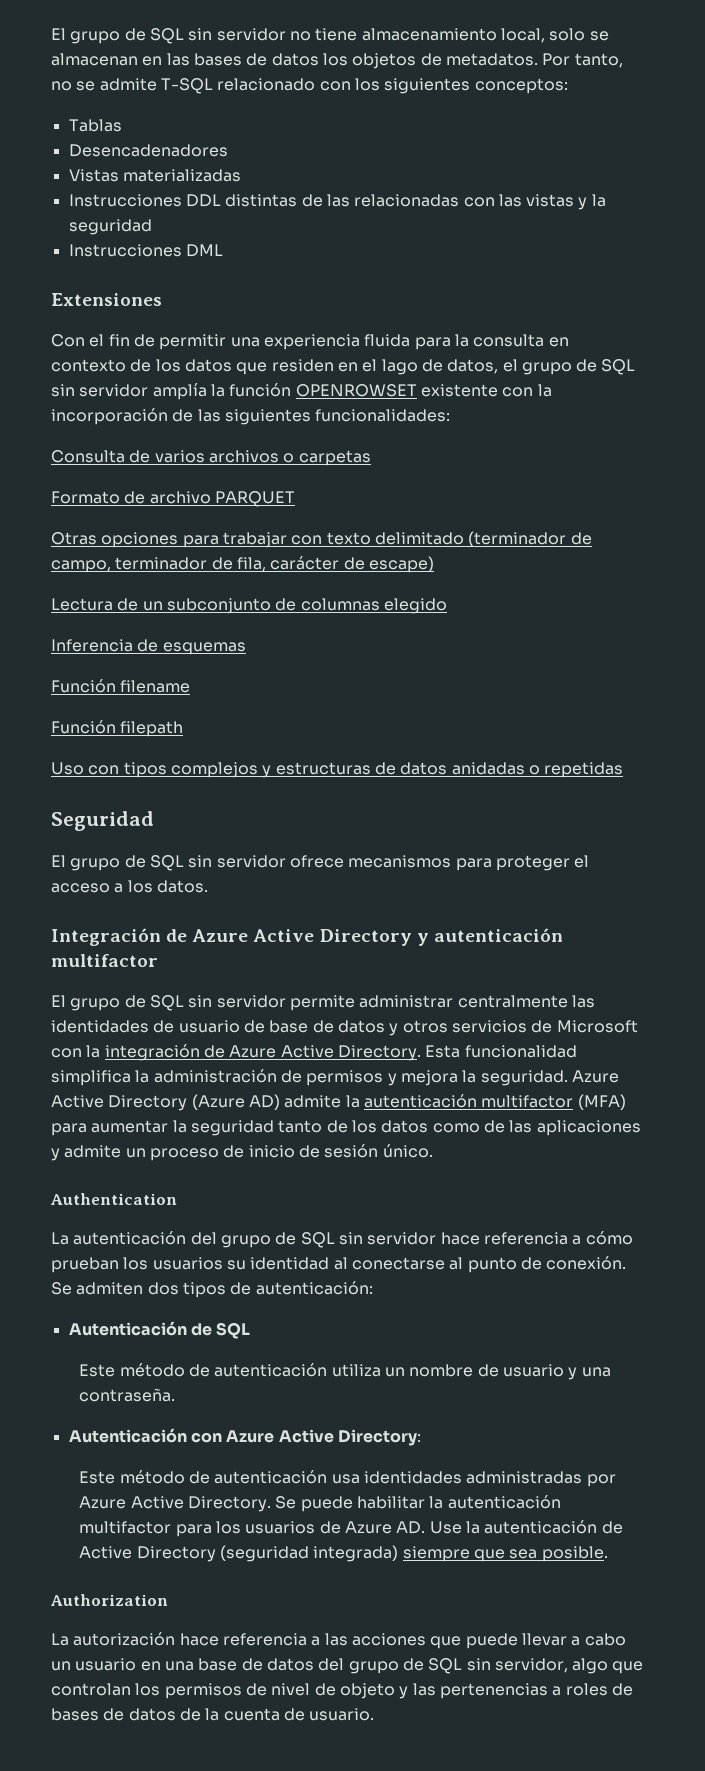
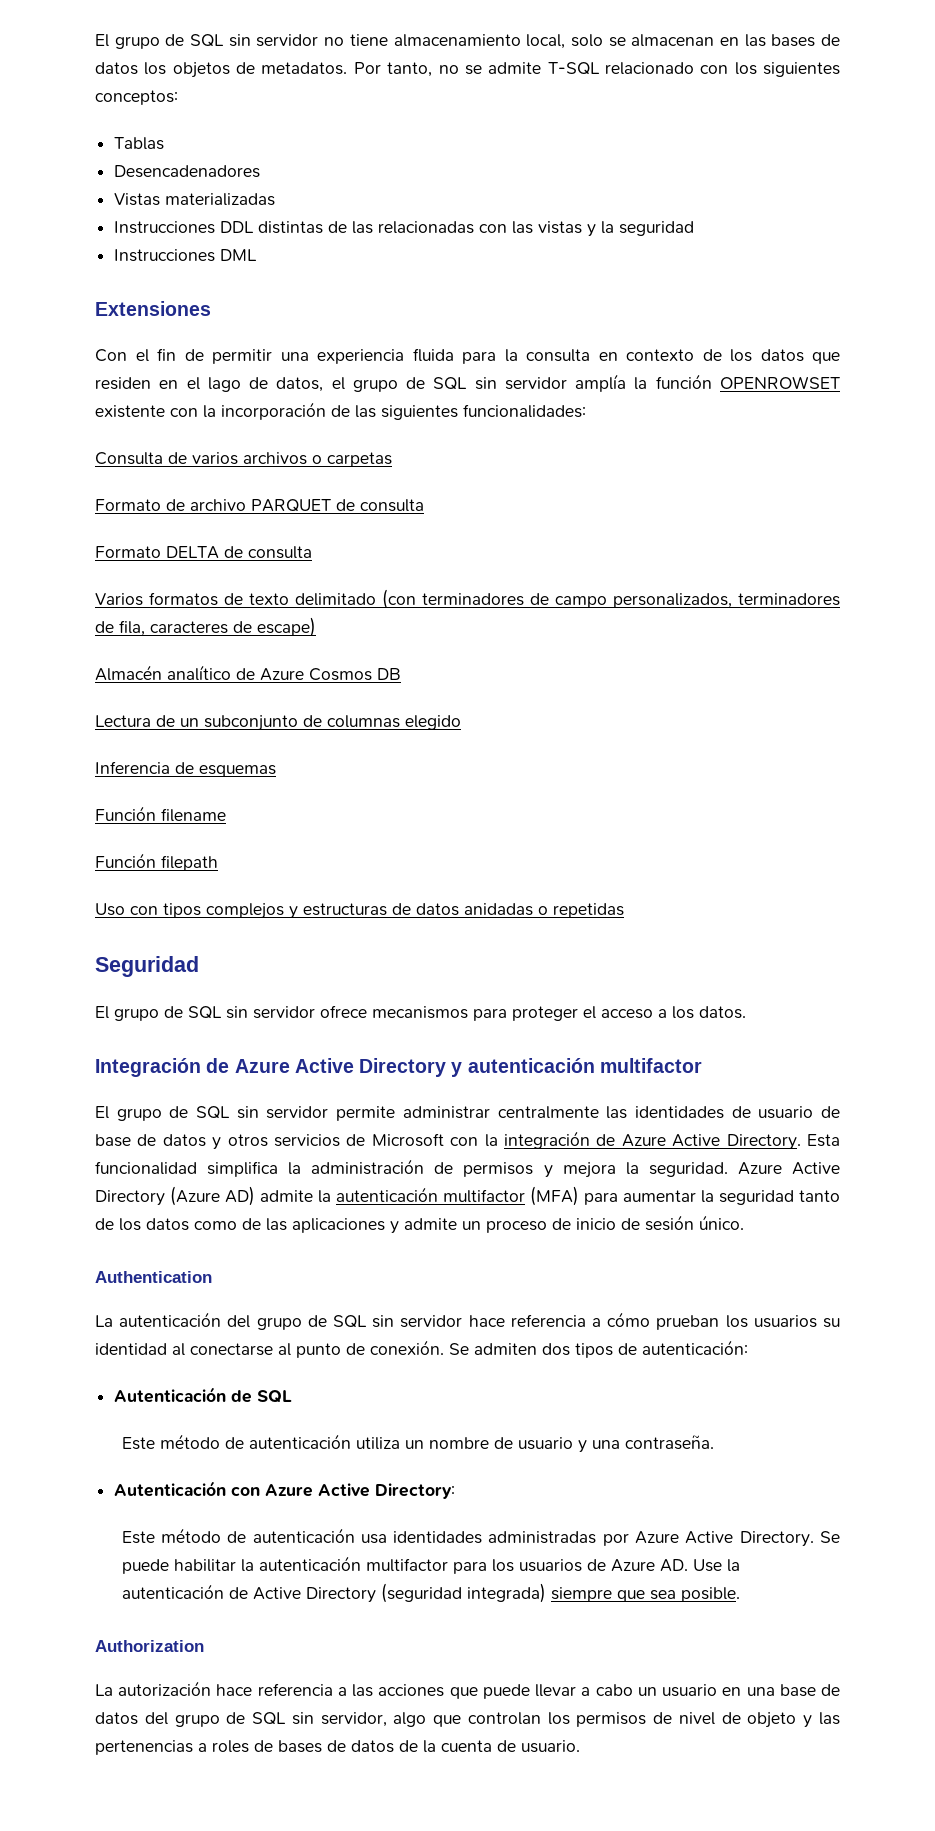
- Formato de archivo PARQUET
- Otras opciones para trabajar con texto delimitado (terminador de campo, terminador de fila, carácter de escape)
+ Formato de archivo PARQUET de consulta
+ Formato DELTA de consulta
+ Varios formatos de texto delimitado (con terminadores de campo personalizados, terminadores de fila, caracteres de escape)
+ Almacén analítico de Azure Cosmos DB

